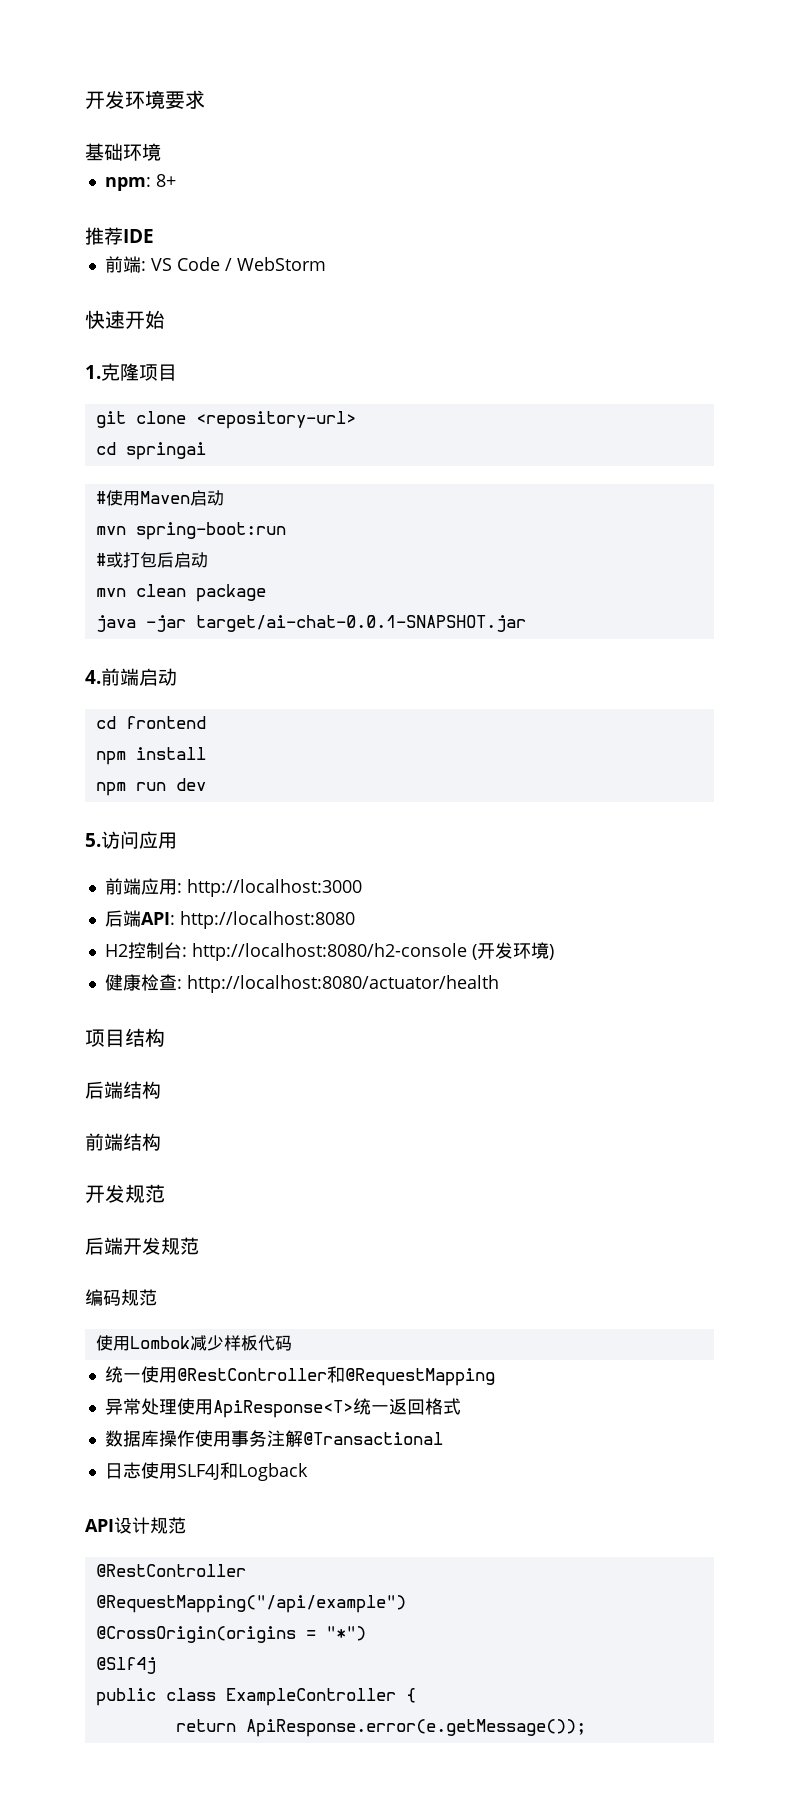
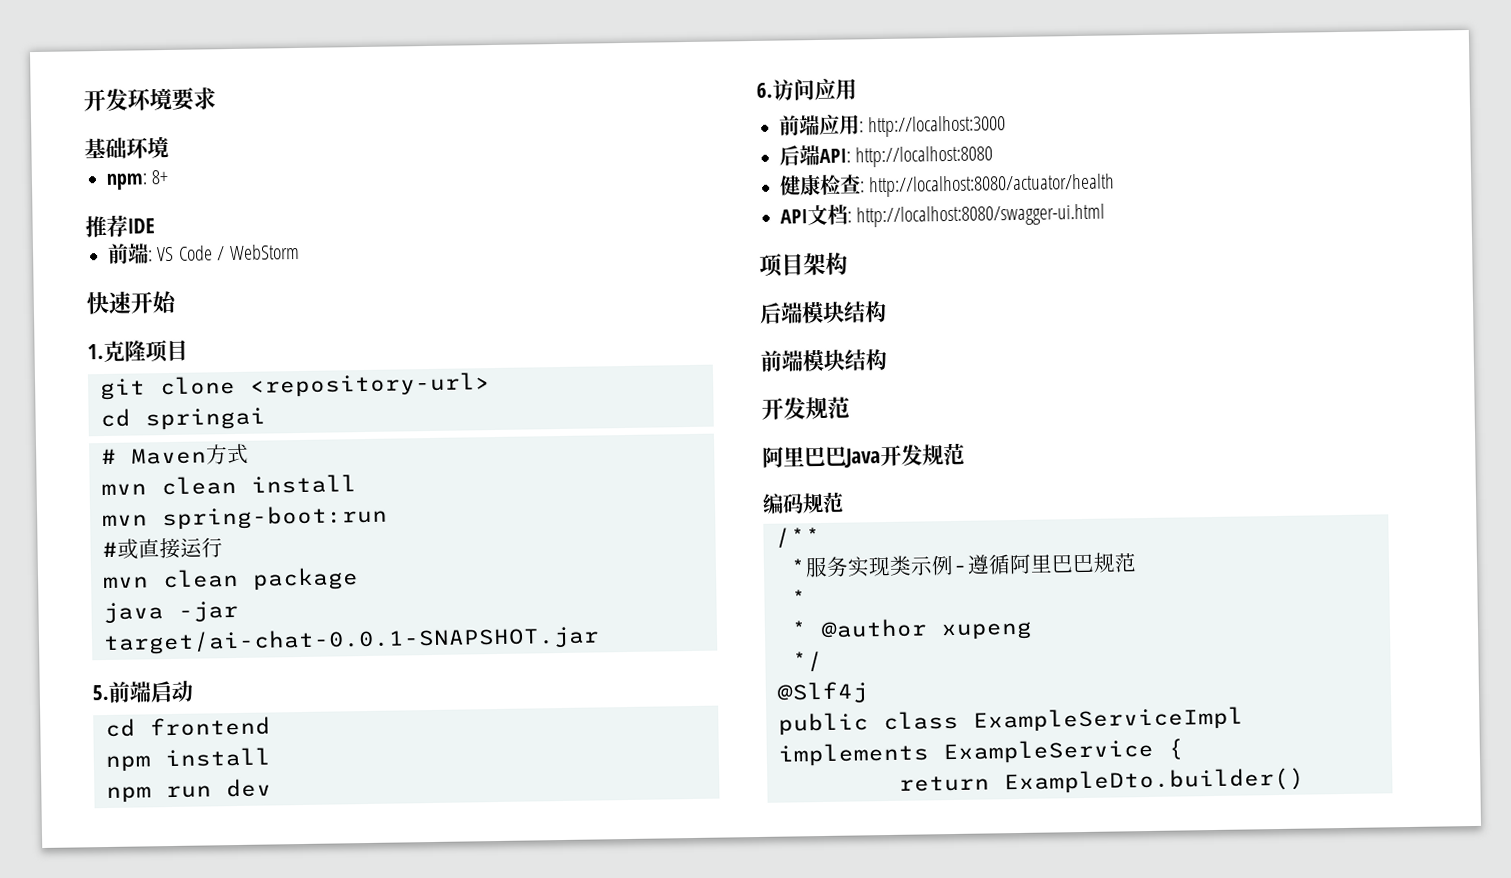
- #使用Maven启动
+ # Maven方式
+ mvn clean install
- #或打包后启动
+ #或直接运行
- 4.前端启动
+ 5.前端启动
- 5.访问应用
+ 6.访问应用
- H2控制台: http://localhost:8080/h2-console (开发环境)
- 项目结构
+ API文档: http://localhost:8080/swagger-ui.html
+ 项目架构
- 后端结构
+ 后端模块结构
- 前端结构
+ 前端模块结构
- 后端开发规范
+ 阿里巴巴Java开发规范
- 使用Lombok减少样板代码
- 统一使用@RestController和@RequestMapping
- 异常处理使用ApiResponse<T>统一返回格式
- 数据库操作使用事务注解@Transactional
- 日志使用SLF4J和Logback
- API设计规范
- @RestController
- @RequestMapping("/api/example")
- @CrossOrigin(origins = "*")
+ /**
+ *服务实现类示例-遵循阿里巴巴规范
+ *
+ * @author xupeng
+ */
- public class ExampleController {
+ public class ExampleServiceImpl implements ExampleService {
- return ApiResponse.error(e.getMessage());
+ return ExampleDto.builder()

